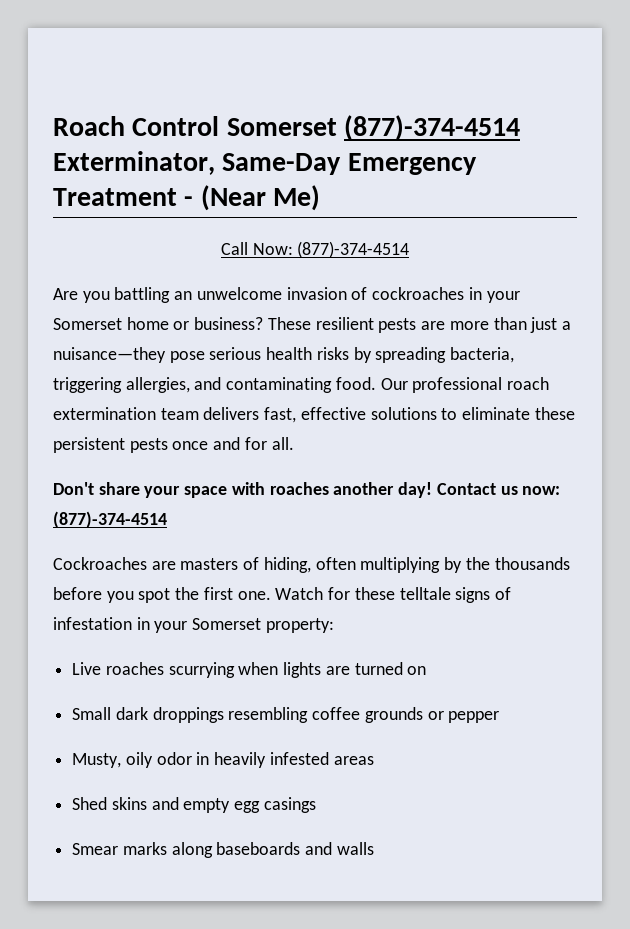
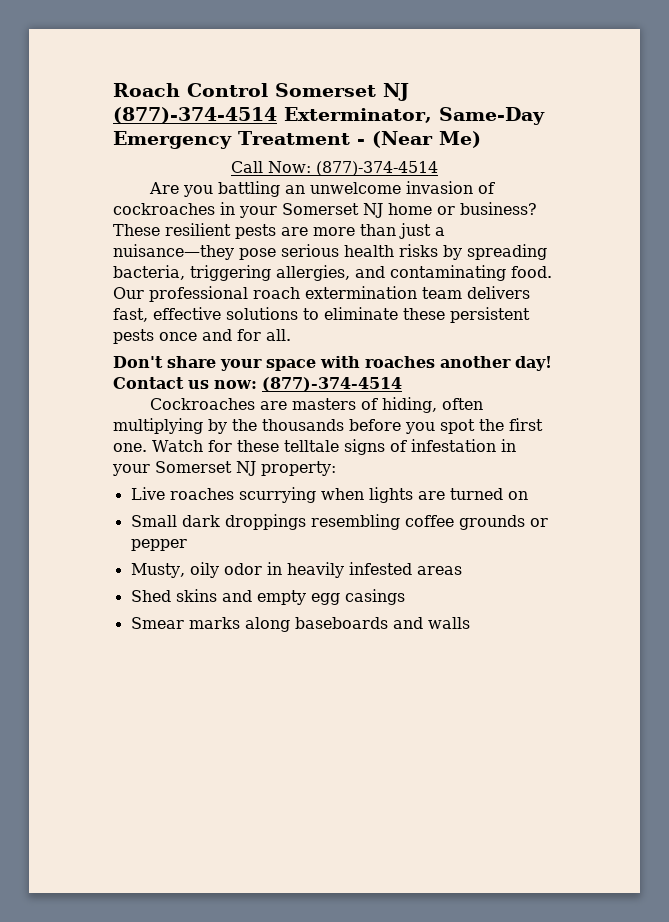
- Roach Control Somerset (877)-374-4514 Exterminator, Same-Day Emergency Treatment - (Near Me)
+ Roach Control Somerset NJ (877)-374-4514 Exterminator, Same-Day Emergency Treatment - (Near Me)
- Are you battling an unwelcome invasion of cockroaches in your Somerset home or business?
+ Are you battling an unwelcome invasion of cockroaches in your Somerset NJ home or business?
- Watch for these telltale signs of infestation in your Somerset property:
+ Watch for these telltale signs of infestation in your Somerset NJ property:

